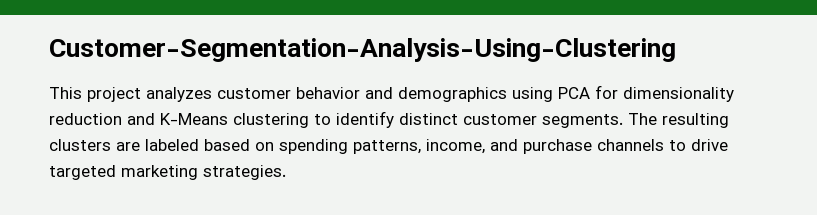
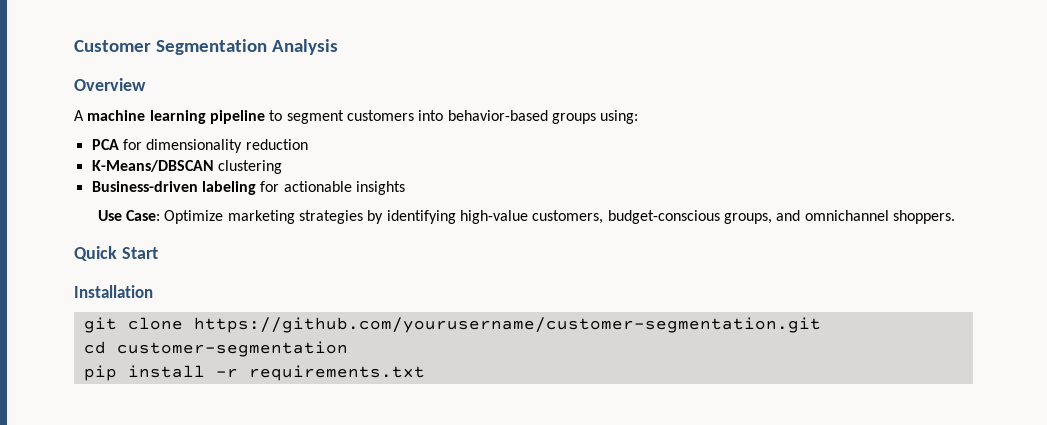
- Customer-Segmentation-Analysis-Using-Clustering
- This project analyzes customer behavior and demographics using PCA for dimensionality reduction and K-Means clustering to identify distinct customer segments. The resulting clusters are labeled based on spending patterns, income, and purchase channels to drive targeted marketing strategies.
+ Customer Segmentation Analysis
+ Overview
+ A machine learning pipeline to segment customers into behavior-based groups using:
+ PCA for dimensionality reduction
+ K-Means/DBSCAN clustering
+ Business-driven labeling for actionable insights
+ Use Case: Optimize marketing strategies by identifying high-value customers, budget-conscious groups, and omnichannel shoppers.
+ Quick Start
+ Installation
+ git clone https://github.com/yourusername/customer-segmentation.git
+ cd customer-segmentation
+ pip install -r requirements.txt

